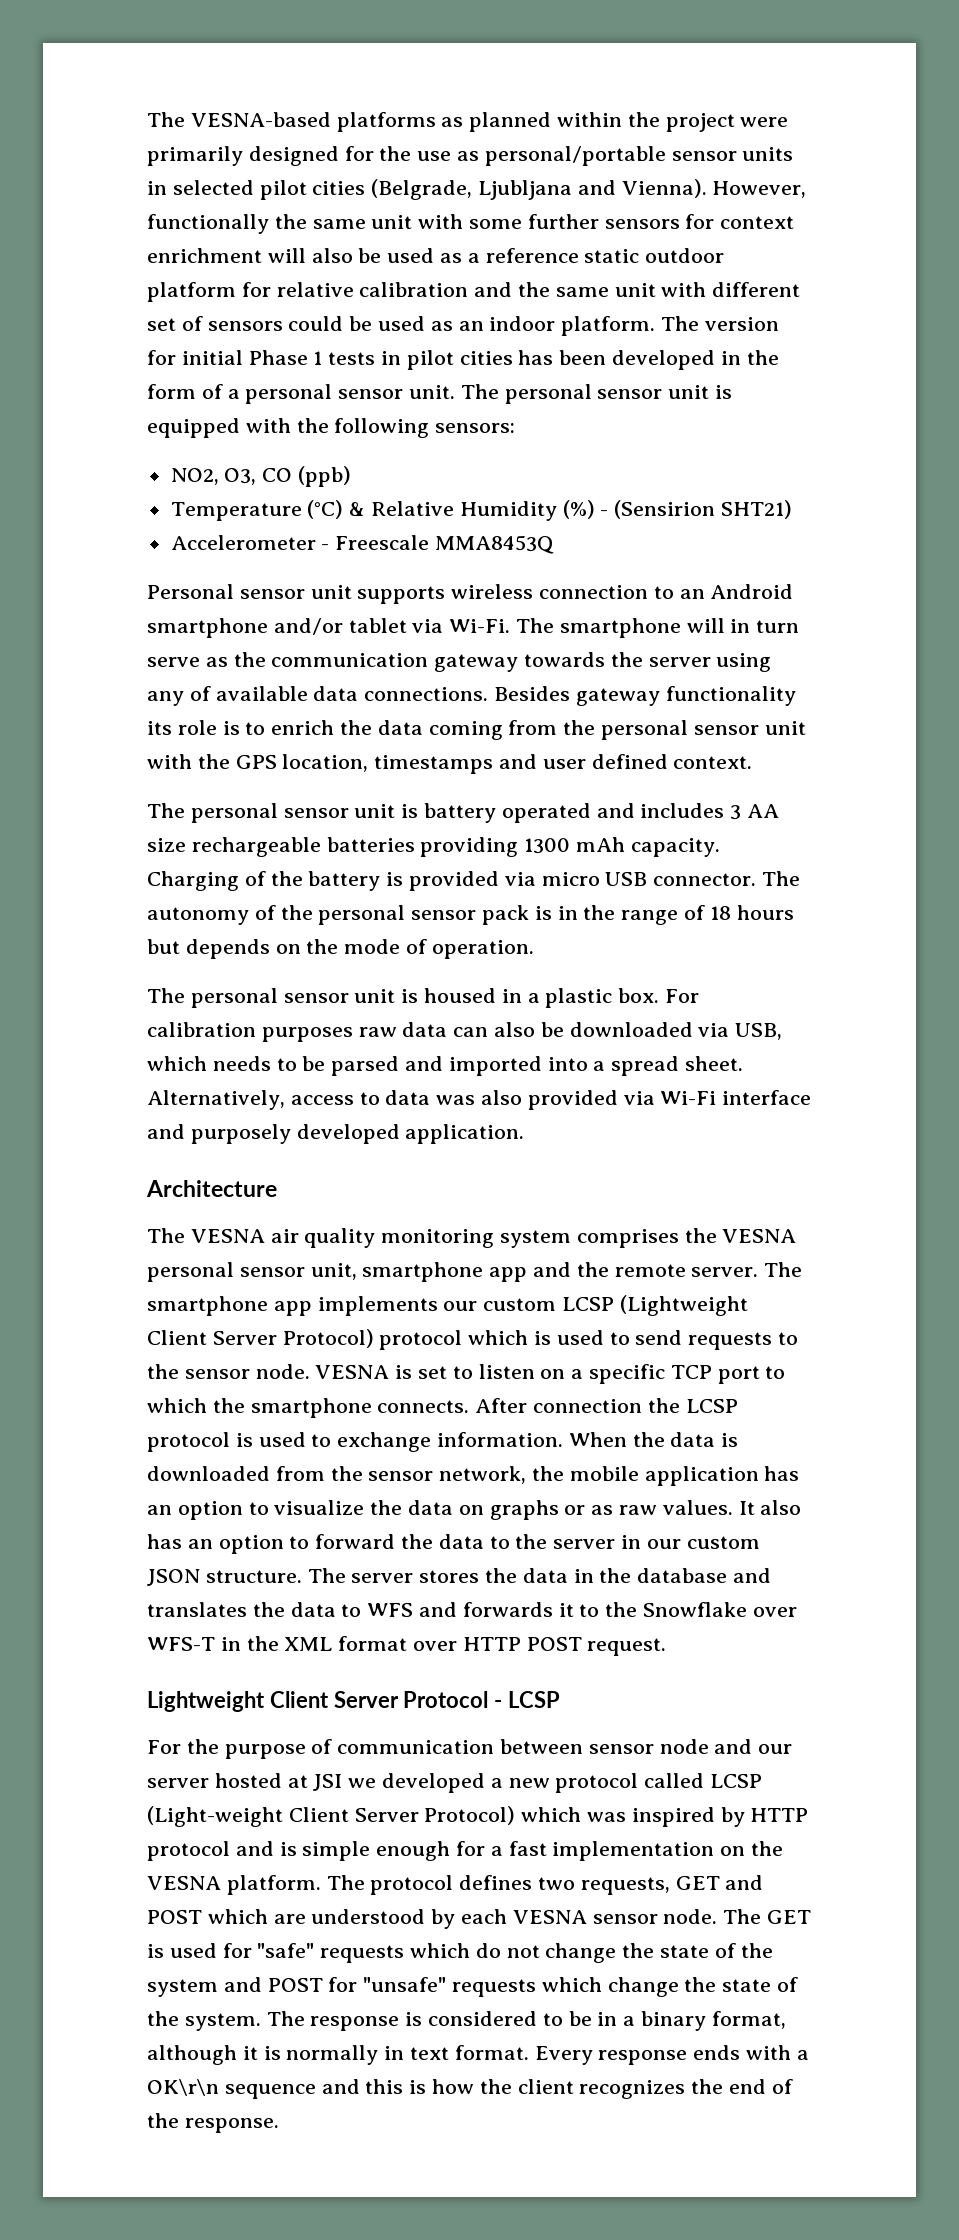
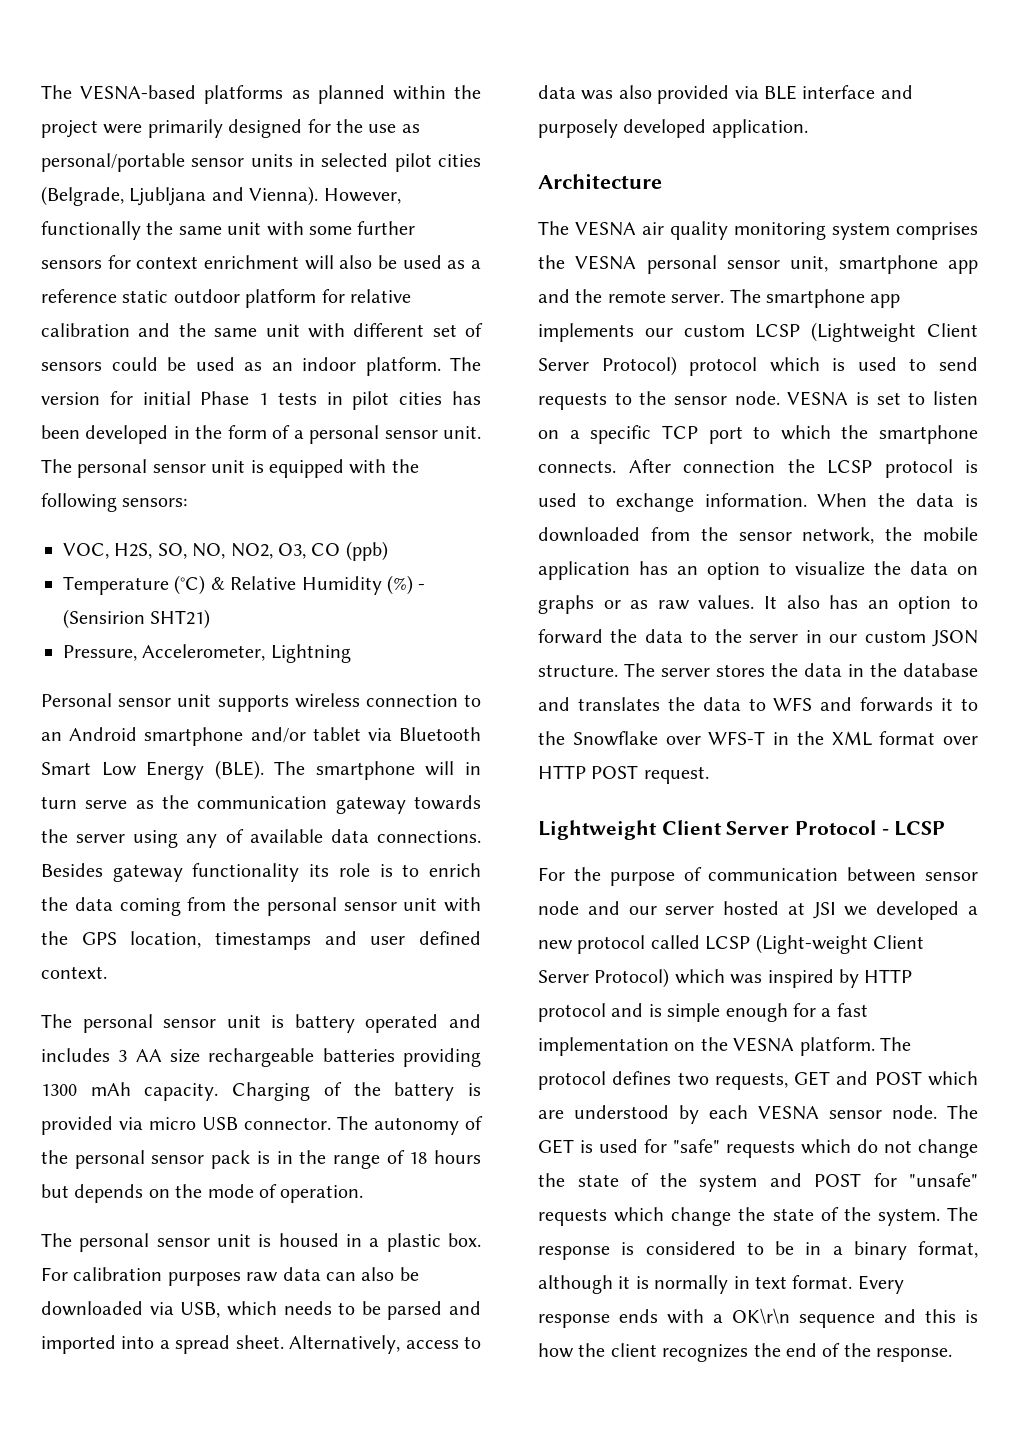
- NO2, O3, CO (ppb)
+ VOC, H2S, SO, NO, NO2, O3, CO (ppb)
- Accelerometer - Freescale MMA8453Q
+ Pressure, Accelerometer, Lightning
- Personal sensor unit supports wireless connection to an Android smartphone and/or tablet via Wi-Fi.
+ Personal sensor unit supports wireless connection to an Android smartphone and/or tablet via Bluetooth Smart Low Energy (BLE).
- Alternatively, access to data was also provided via Wi-Fi interface and purposely developed application.
+ Alternatively, access to data was also provided via BLE interface and purposely developed application.

